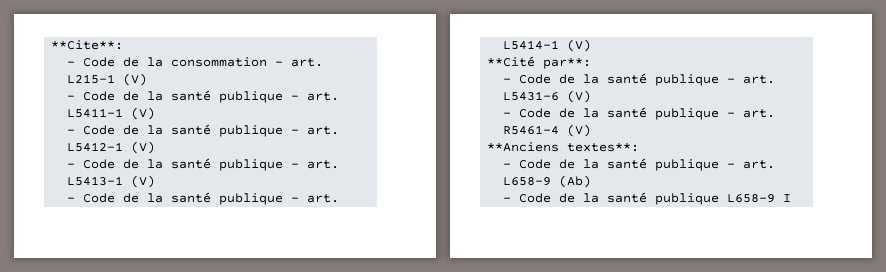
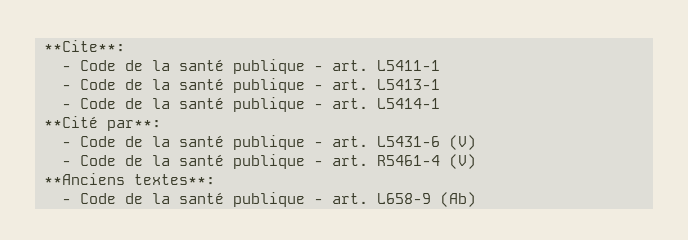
- - Code de la consommation - art. L215-1 (V)
- - Code de la santé publique - art. L5411-1 (V)
- - Code de la santé publique - art. L5412-1 (V)
+ - Code de la santé publique - art. L5411-1
- - Code de la santé publique - art. L5413-1 (V)
+ - Code de la santé publique - art. L5413-1
- - Code de la santé publique - art. L5414-1 (V)
+ - Code de la santé publique - art. L5414-1
- - Code de la santé publique L658-9 I

